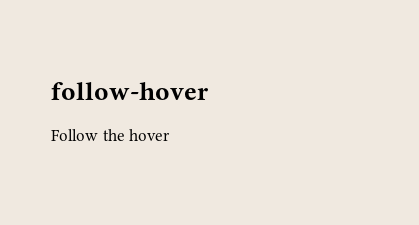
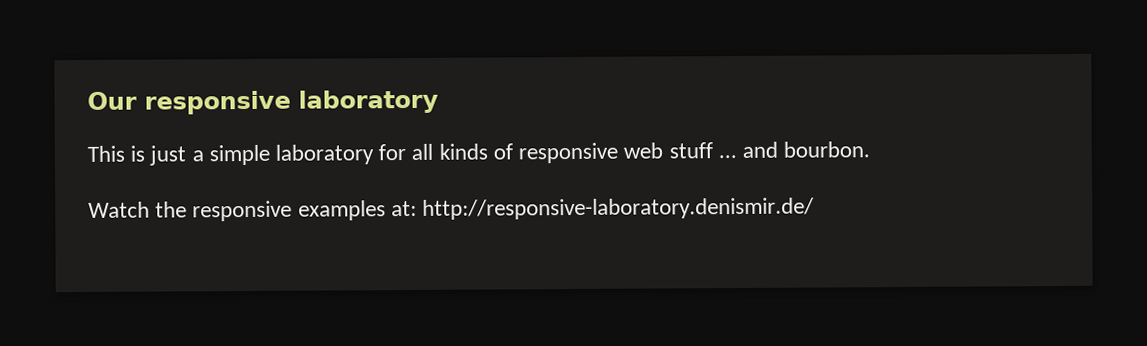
- follow-hover
- Follow the hover
+ Our responsive laboratory
+ This is just a simple laboratory for all kinds of responsive web stuff ... and bourbon.
+ Watch the responsive examples at: http://responsive-laboratory.denismir.de/

